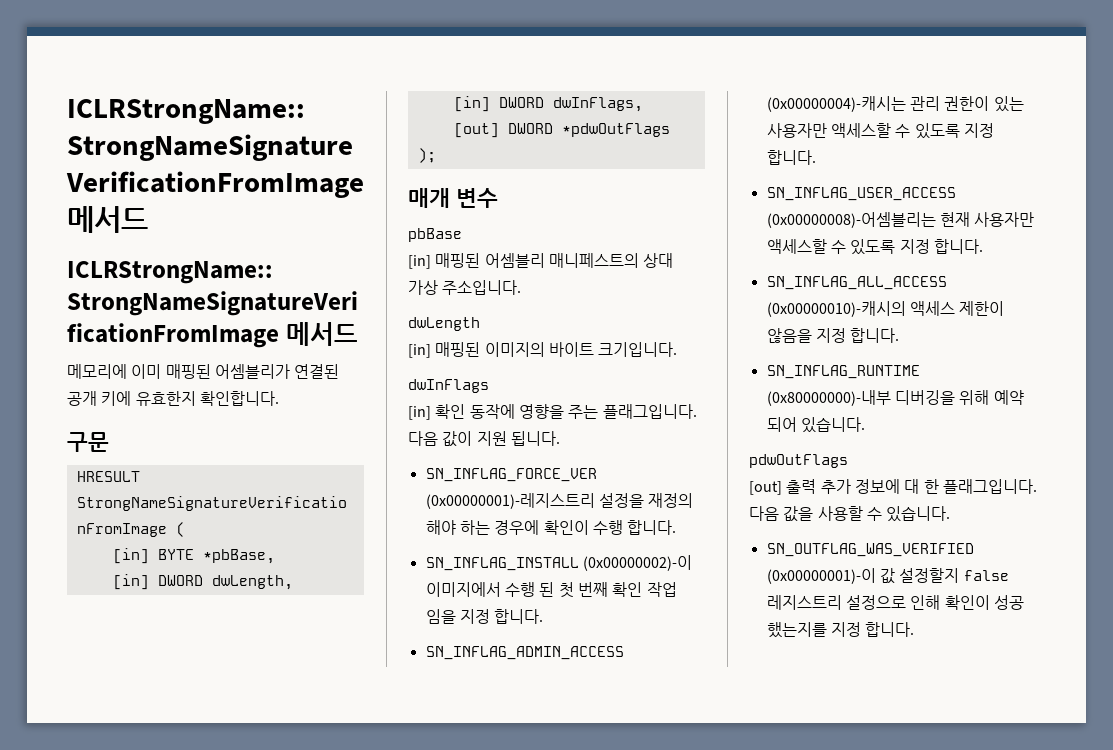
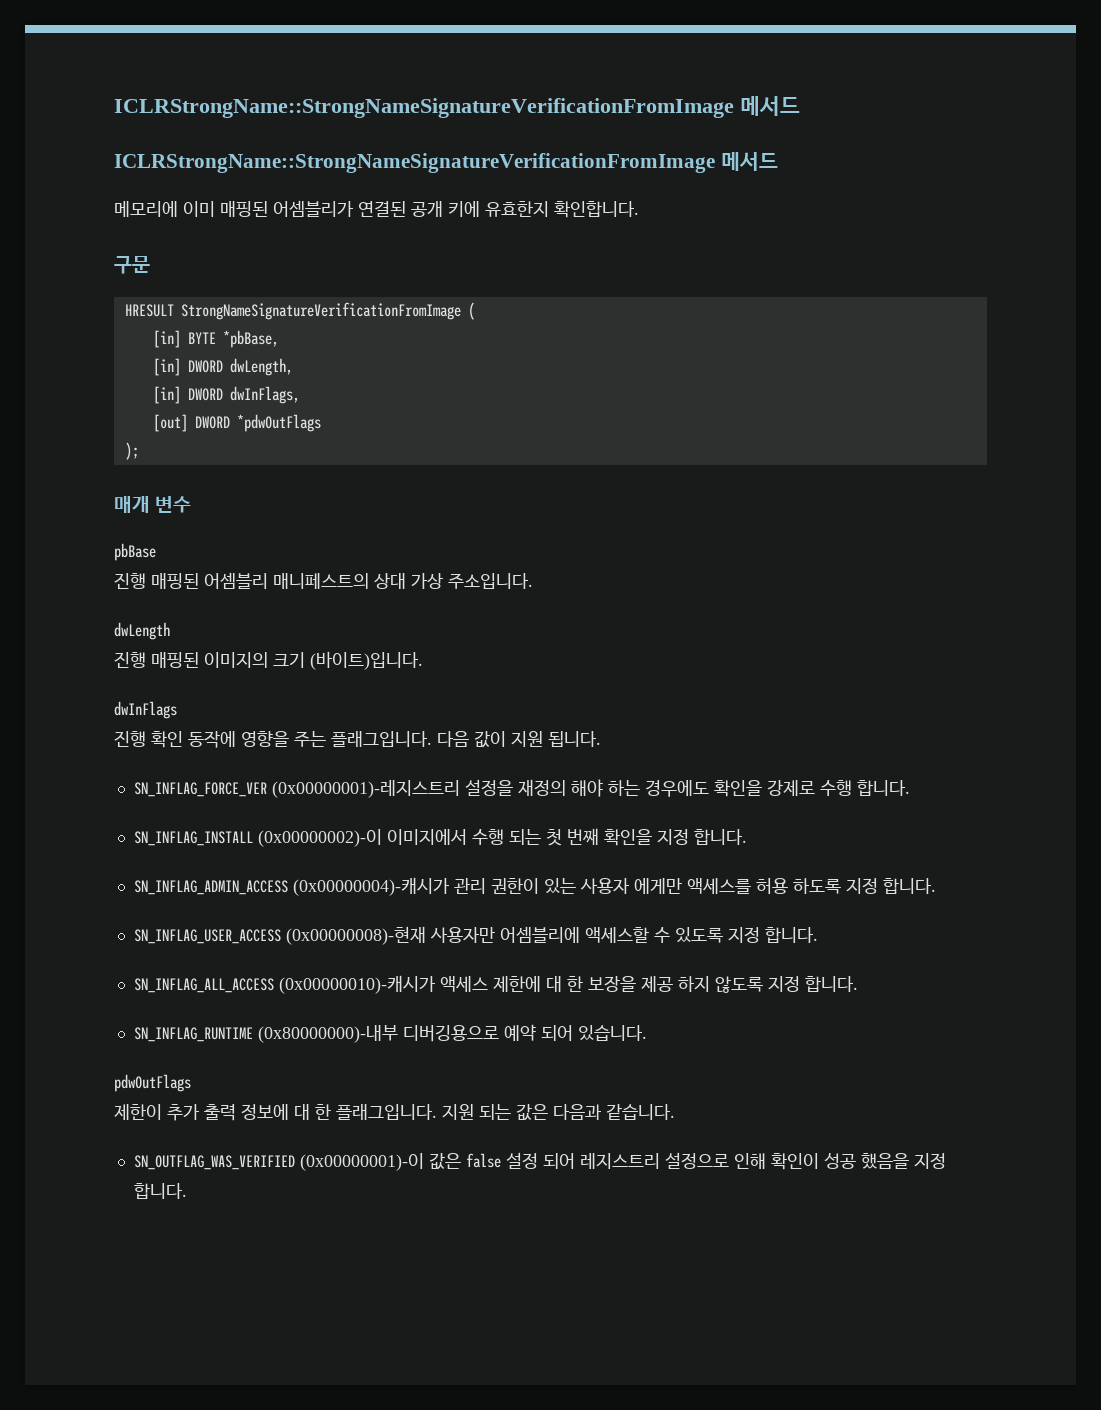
- [in] 매핑된 어셈블리 매니페스트의 상대 가상 주소입니다.
+ 진행 매핑된 어셈블리 매니페스트의 상대 가상 주소입니다.
- [in] 매핑된 이미지의 바이트 크기입니다.
+ 진행 매핑된 이미지의 크기 (바이트)입니다.
- [in] 확인 동작에 영향을 주는 플래그입니다.
+ 진행 확인 동작에 영향을 주는 플래그입니다.
- SN_INFLAG_FORCE_VER (0x00000001)-레지스트리 설정을 재정의 해야 하는 경우에 확인이 수행 합니다.
+ SN_INFLAG_FORCE_VER (0x00000001)-레지스트리 설정을 재정의 해야 하는 경우에도 확인을 강제로 수행 합니다.
- SN_INFLAG_INSTALL (0x00000002)-이 이미지에서 수행 된 첫 번째 확인 작업 임을 지정 합니다.
+ SN_INFLAG_INSTALL (0x00000002)-이 이미지에서 수행 되는 첫 번째 확인을 지정 합니다.
- SN_INFLAG_ADMIN_ACCESS (0x00000004)-캐시는 관리 권한이 있는 사용자만 액세스할 수 있도록 지정 합니다.
+ SN_INFLAG_ADMIN_ACCESS (0x00000004)-캐시가 관리 권한이 있는 사용자 에게만 액세스를 허용 하도록 지정 합니다.
- SN_INFLAG_USER_ACCESS (0x00000008)-어셈블리는 현재 사용자만 액세스할 수 있도록 지정 합니다.
+ SN_INFLAG_USER_ACCESS (0x00000008)-현재 사용자만 어셈블리에 액세스할 수 있도록 지정 합니다.
- SN_INFLAG_ALL_ACCESS (0x00000010)-캐시의 액세스 제한이 않음을 지정 합니다.
+ SN_INFLAG_ALL_ACCESS (0x00000010)-캐시가 액세스 제한에 대 한 보장을 제공 하지 않도록 지정 합니다.
- SN_INFLAG_RUNTIME (0x80000000)-내부 디버깅을 위해 예약 되어 있습니다.
+ SN_INFLAG_RUNTIME (0x80000000)-내부 디버깅용으로 예약 되어 있습니다.
- [out] 출력 추가 정보에 대 한 플래그입니다.
+ 제한이 추가 출력 정보에 대 한 플래그입니다.
- 다음 값을 사용할 수 있습니다.
- SN_OUTFLAG_WAS_VERIFIED (0x00000001)-이 값 설정할지 false 레지스트리 설정으로 인해 확인이 성공 했는지를 지정 합니다.
+ 지원 되는 값은 다음과 같습니다.
+ SN_OUTFLAG_WAS_VERIFIED (0x00000001)-이 값은 false 설정 되어 레지스트리 설정으로 인해 확인이 성공 했음을 지정 합니다.

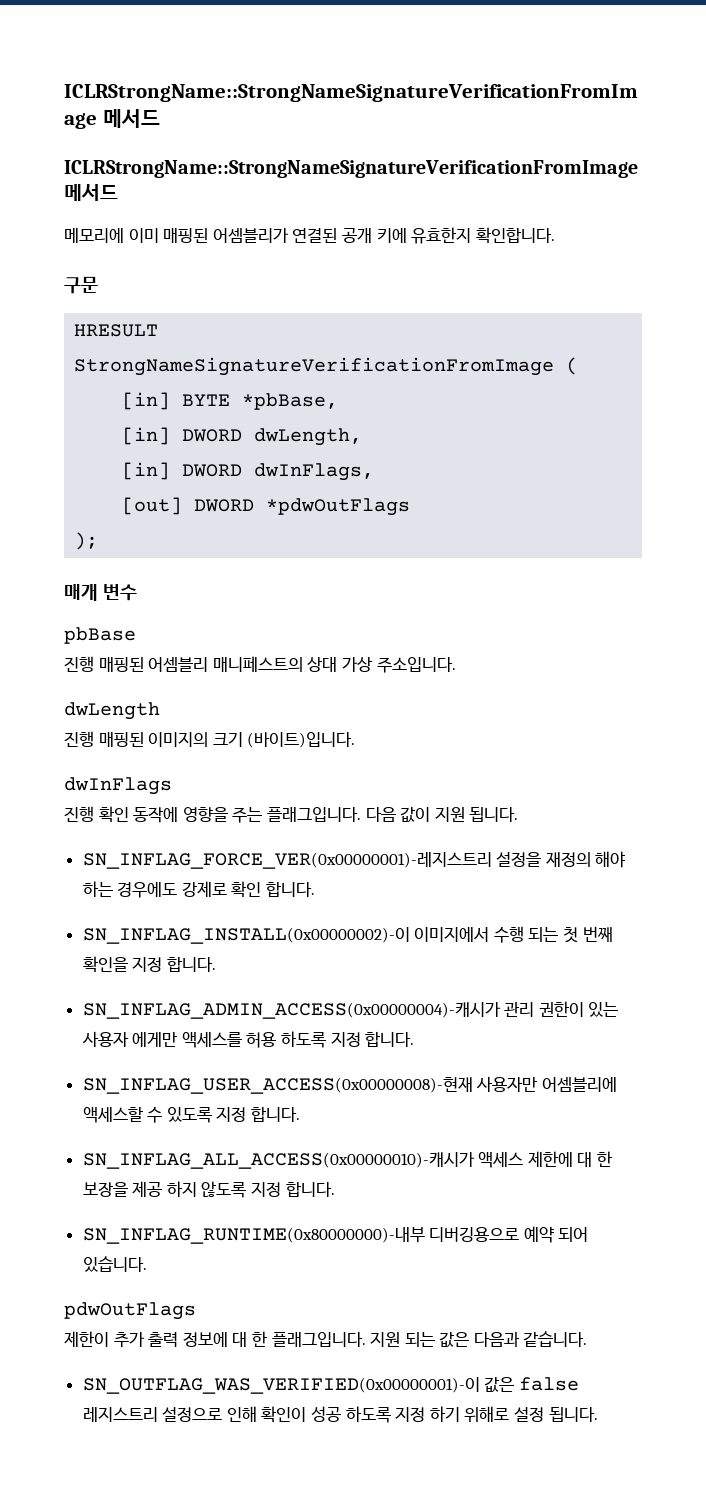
- SN_INFLAG_FORCE_VER (0x00000001)-레지스트리 설정을 재정의 해야 하는 경우에도 확인을 강제로 수행 합니다.
- SN_INFLAG_INSTALL (0x00000002)-이 이미지에서 수행 되는 첫 번째 확인을 지정 합니다.
+ SN_INFLAG_FORCE_VER(0x00000001)-레지스트리 설정을 재정의 해야 하는 경우에도 강제로 확인 합니다.
+ SN_INFLAG_INSTALL(0x00000002)-이 이미지에서 수행 되는 첫 번째 확인을 지정 합니다.
- SN_INFLAG_ADMIN_ACCESS (0x00000004)-캐시가 관리 권한이 있는 사용자 에게만 액세스를 허용 하도록 지정 합니다.
+ SN_INFLAG_ADMIN_ACCESS(0x00000004)-캐시가 관리 권한이 있는 사용자 에게만 액세스를 허용 하도록 지정 합니다.
- SN_INFLAG_USER_ACCESS (0x00000008)-현재 사용자만 어셈블리에 액세스할 수 있도록 지정 합니다.
+ SN_INFLAG_USER_ACCESS(0x00000008)-현재 사용자만 어셈블리에 액세스할 수 있도록 지정 합니다.
- SN_INFLAG_ALL_ACCESS (0x00000010)-캐시가 액세스 제한에 대 한 보장을 제공 하지 않도록 지정 합니다.
+ SN_INFLAG_ALL_ACCESS(0x00000010)-캐시가 액세스 제한에 대 한 보장을 제공 하지 않도록 지정 합니다.
- SN_INFLAG_RUNTIME (0x80000000)-내부 디버깅용으로 예약 되어 있습니다.
+ SN_INFLAG_RUNTIME(0x80000000)-내부 디버깅용으로 예약 되어 있습니다.
- SN_OUTFLAG_WAS_VERIFIED (0x00000001)-이 값은 false 설정 되어 레지스트리 설정으로 인해 확인이 성공 했음을 지정 합니다.
+ SN_OUTFLAG_WAS_VERIFIED(0x00000001)-이 값은 false 레지스트리 설정으로 인해 확인이 성공 하도록 지정 하기 위해로 설정 됩니다.

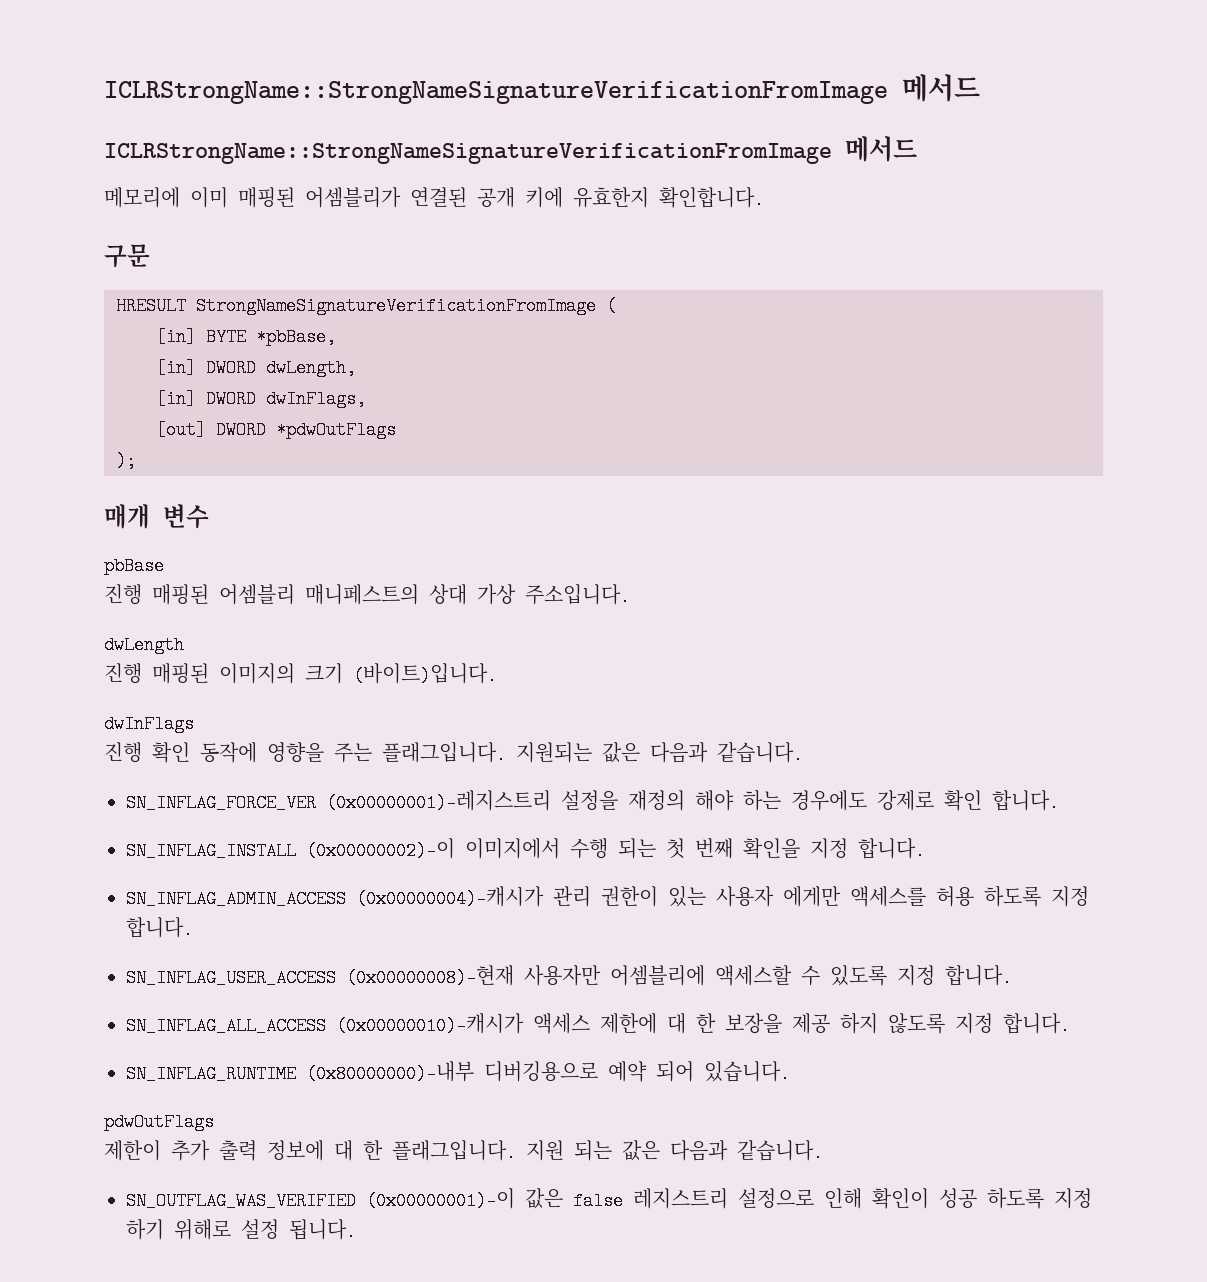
- 다음 값이 지원 됩니다.
- SN_INFLAG_FORCE_VER(0x00000001)-레지스트리 설정을 재정의 해야 하는 경우에도 강제로 확인 합니다.
+ 지원되는 값은 다음과 같습니다.
+ SN_INFLAG_FORCE_VER (0x00000001)-레지스트리 설정을 재정의 해야 하는 경우에도 강제로 확인 합니다.
- SN_INFLAG_INSTALL(0x00000002)-이 이미지에서 수행 되는 첫 번째 확인을 지정 합니다.
+ SN_INFLAG_INSTALL (0x00000002)-이 이미지에서 수행 되는 첫 번째 확인을 지정 합니다.
- SN_INFLAG_ADMIN_ACCESS(0x00000004)-캐시가 관리 권한이 있는 사용자 에게만 액세스를 허용 하도록 지정 합니다.
+ SN_INFLAG_ADMIN_ACCESS (0x00000004)-캐시가 관리 권한이 있는 사용자 에게만 액세스를 허용 하도록 지정 합니다.
- SN_INFLAG_USER_ACCESS(0x00000008)-현재 사용자만 어셈블리에 액세스할 수 있도록 지정 합니다.
+ SN_INFLAG_USER_ACCESS (0x00000008)-현재 사용자만 어셈블리에 액세스할 수 있도록 지정 합니다.
- SN_INFLAG_ALL_ACCESS(0x00000010)-캐시가 액세스 제한에 대 한 보장을 제공 하지 않도록 지정 합니다.
+ SN_INFLAG_ALL_ACCESS (0x00000010)-캐시가 액세스 제한에 대 한 보장을 제공 하지 않도록 지정 합니다.
- SN_INFLAG_RUNTIME(0x80000000)-내부 디버깅용으로 예약 되어 있습니다.
+ SN_INFLAG_RUNTIME (0x80000000)-내부 디버깅용으로 예약 되어 있습니다.
- SN_OUTFLAG_WAS_VERIFIED(0x00000001)-이 값은 false 레지스트리 설정으로 인해 확인이 성공 하도록 지정 하기 위해로 설정 됩니다.
+ SN_OUTFLAG_WAS_VERIFIED (0x00000001)-이 값은 false 레지스트리 설정으로 인해 확인이 성공 하도록 지정 하기 위해로 설정 됩니다.

